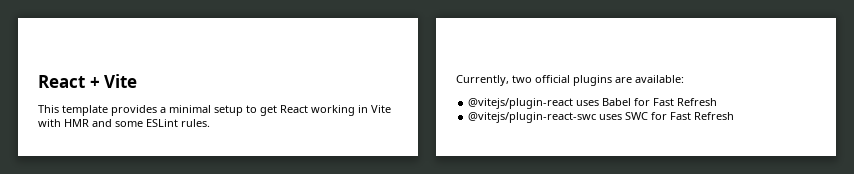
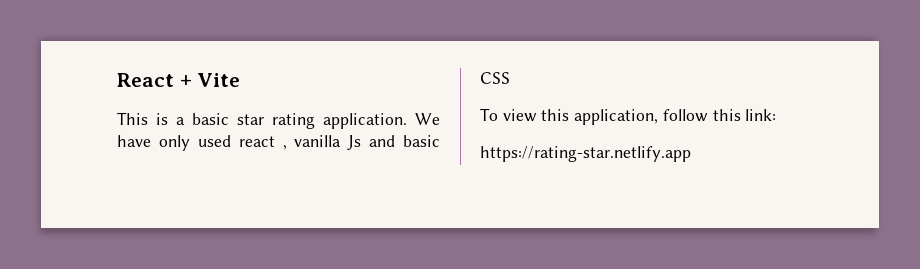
- This template provides a minimal setup to get React working in Vite with HMR and some ESLint rules.
- Currently, two official plugins are available:
- @vitejs/plugin-react uses Babel for Fast Refresh
- @vitejs/plugin-react-swc uses SWC for Fast Refresh
+ This is a basic star rating application. We have only used react , vanilla Js and basic CSS
+ To view this application, follow this link:
+ https://rating-star.netlify.app

